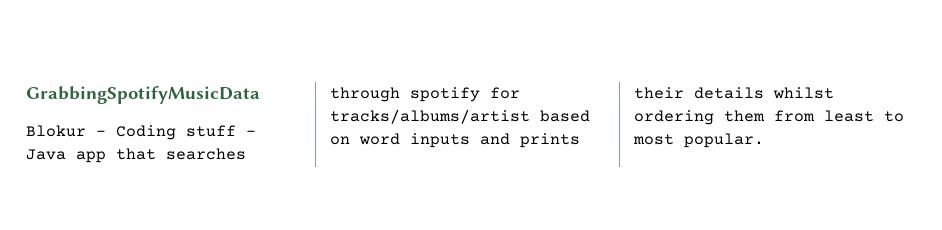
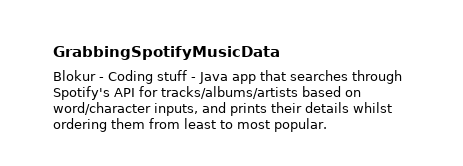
- Blokur - Coding stuff - Java app that searches through spotify for tracks/albums/artist based on word inputs and prints their details whilst ordering them from least to most popular.
+ Blokur - Coding stuff - Java app that searches through Spotify's API for tracks/albums/artists based on word/character inputs, and prints their details whilst ordering them from least to most popular.

